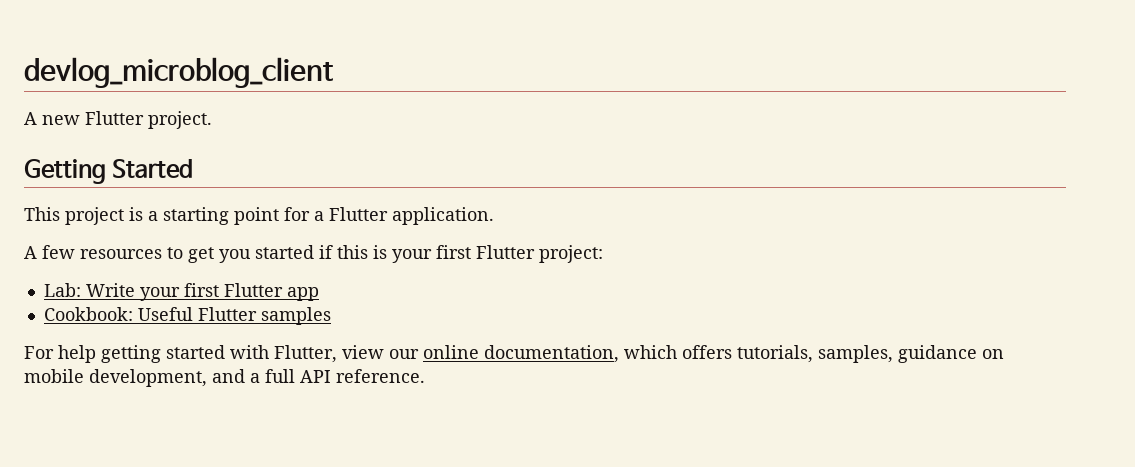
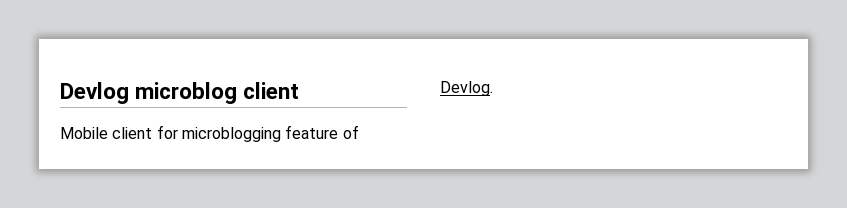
- devlog_microblog_client
- A new Flutter project.
- Getting Started
- This project is a starting point for a Flutter application.
- A few resources to get you started if this is your first Flutter project:
- Lab: Write your first Flutter app
- Cookbook: Useful Flutter samples
- For help getting started with Flutter, view our online documentation, which offers tutorials, samples, guidance on mobile development, and a full API reference.
+ Devlog microblog client
+ Mobile client for microblogging feature of Devlog.

